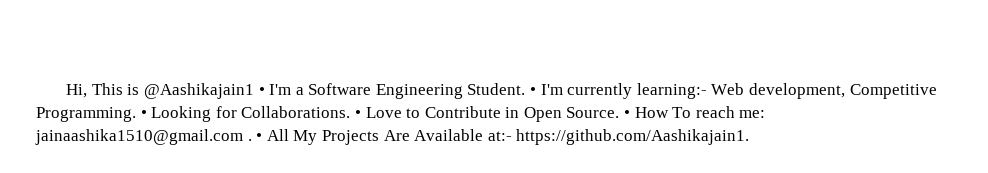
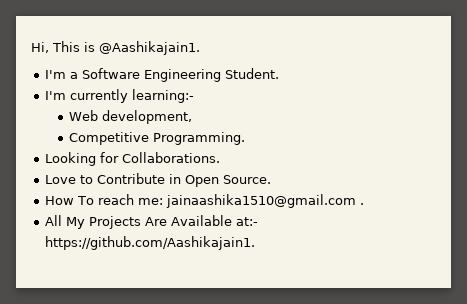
- Hi, This is @Aashikajain1 • I'm a Software Engineering Student. • I'm currently learning:- Web development, Competitive Programming. • Looking for Collaborations. • Love to Contribute in Open Source. • How To reach me: jainaashika1510@gmail.com . • All My Projects Are Available at:- https://github.com/Aashikajain1.
+ Hi, This is @Aashikajain1.
+ I'm a Software Engineering Student.
+ I'm currently learning:-
+ Web development,
+ Competitive Programming.
+ Looking for Collaborations.
+ Love to Contribute in Open Source.
+ How To reach me: jainaashika1510@gmail.com .
+ All My Projects Are Available at:- https://github.com/Aashikajain1.

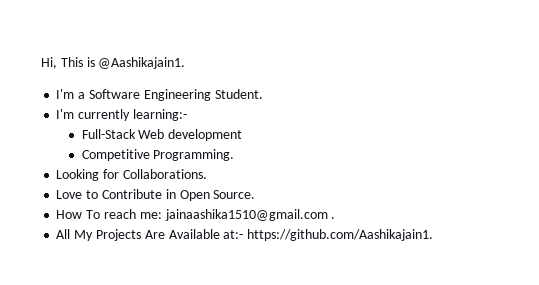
- Web development,
+ Full-Stack Web development

